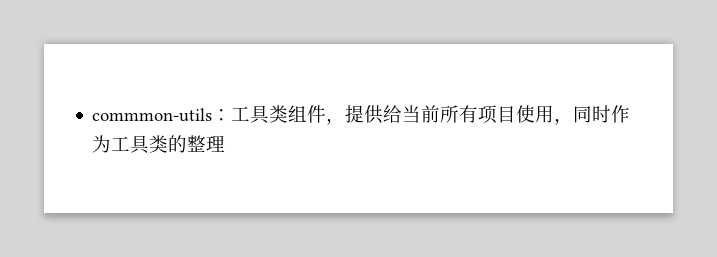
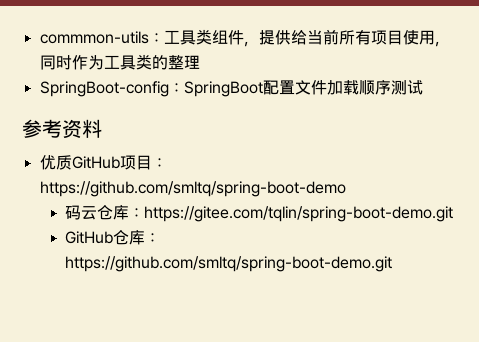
+ SpringBoot-config：SpringBoot配置文件加载顺序测试
+ 参考资料
+ 优质GitHub项目：https://github.com/smltq/spring-boot-demo
+ 码云仓库：https://gitee.com/tqlin/spring-boot-demo.git
+ GitHub仓库：https://github.com/smltq/spring-boot-demo.git

